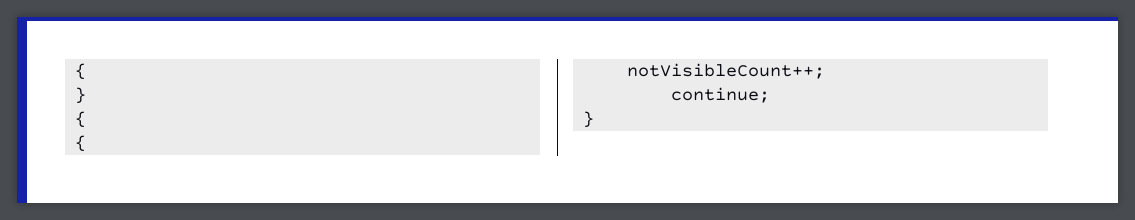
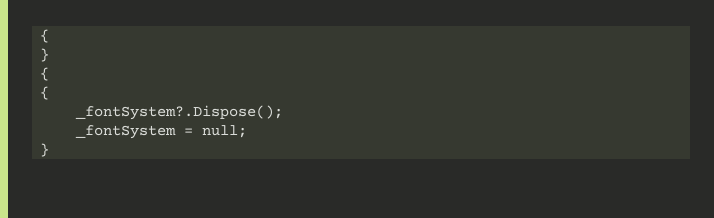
- notVisibleCount++;
- continue;
+ _fontSystem?.Dispose();
+ _fontSystem = null;

